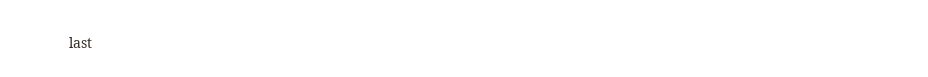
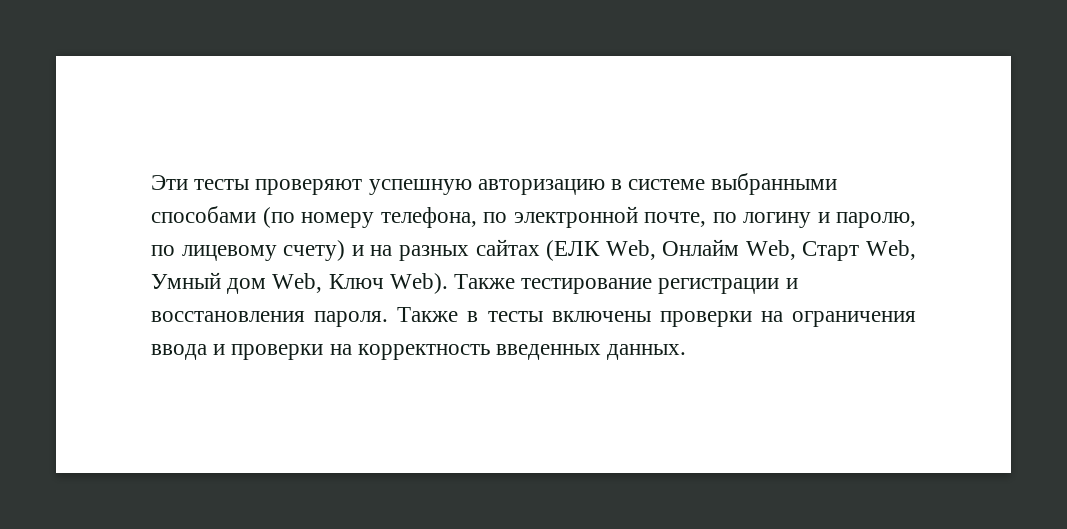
- last
+ Эти тесты проверяют успешную авторизацию в системе выбранными способами (по номеру телефона, по электронной почте, по логину и паролю, по лицевому счету) и на разных сайтах (ЕЛК Web, Онлайм Web, Старт Web, Умный дом Web, Ключ Web). Также тестирование регистрации и восстановления пароля. Также в тесты включены проверки на ограничения ввода и проверки на корректность введенных данных.

